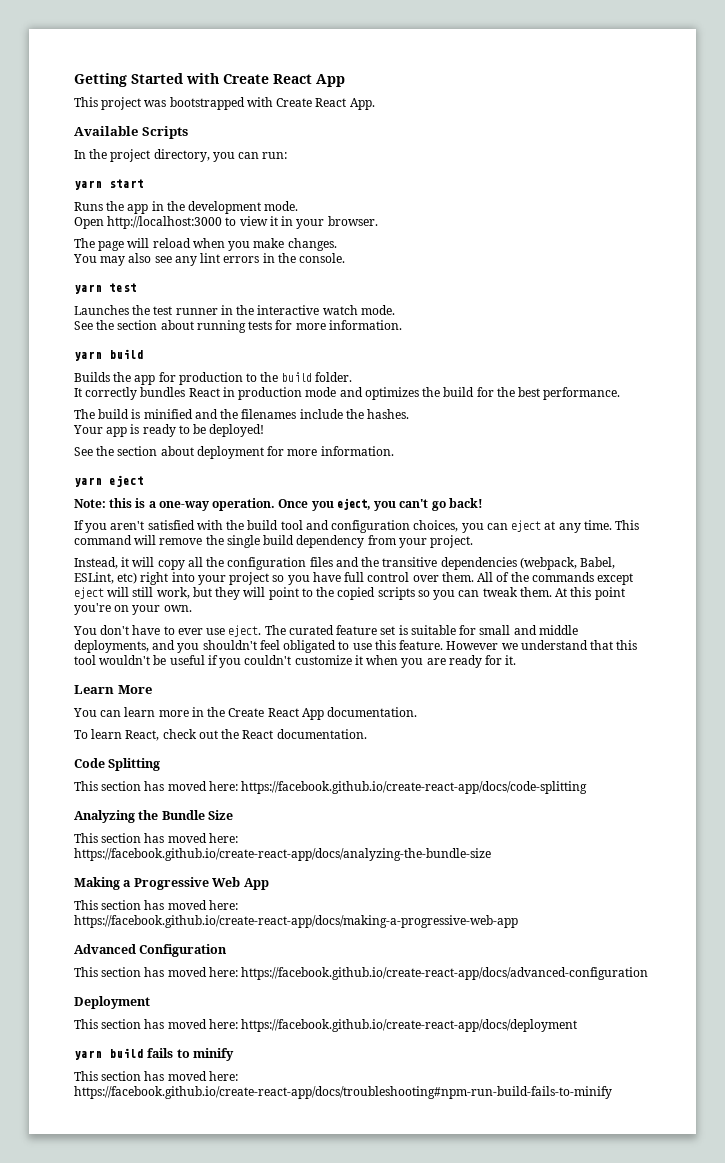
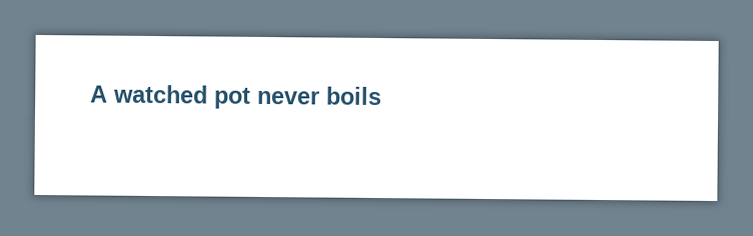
- Getting Started with Create React App
- This project was bootstrapped with Create React App.
- Available Scripts
- In the project directory, you can run:
- yarn start
- Runs the app in the development mode.
- Open http://localhost:3000 to view it in your browser.
- The page will reload when you make changes.
- You may also see any lint errors in the console.
- yarn test
- Launches the test runner in the interactive watch mode.
- See the section about running tests for more information.
- yarn build
- Builds the app for production to the build folder.
- It correctly bundles React in production mode and optimizes the build for the best performance.
- The build is minified and the filenames include the hashes.
- Your app is ready to be deployed!
- See the section about deployment for more information.
- yarn eject
- Note: this is a one-way operation. Once you eject, you can't go back!
- If you aren't satisfied with the build tool and configuration choices, you can eject at any time. This command will remove the single build dependency from your project.
- Instead, it will copy all the configuration files and the transitive dependencies (webpack, Babel, ESLint, etc) right into your project so you have full control over them. All of the commands except eject will still work, but they will point to the copied scripts so you can tweak them. At this point you're on your own.
- You don't have to ever use eject. The curated feature set is suitable for small and middle deployments, and you shouldn't feel obligated to use this feature. However we understand that this tool wouldn't be useful if you couldn't customize it when you are ready for it.
- Learn More
- You can learn more in the Create React App documentation.
- To learn React, check out the React documentation.
- Code Splitting
- This section has moved here: https://facebook.github.io/create-react-app/docs/code-splitting
- Analyzing the Bundle Size
- This section has moved here: https://facebook.github.io/create-react-app/docs/analyzing-the-bundle-size
- Making a Progressive Web App
- This section has moved here: https://facebook.github.io/create-react-app/docs/making-a-progressive-web-app
- Advanced Configuration
- This section has moved here: https://facebook.github.io/create-react-app/docs/advanced-configuration
- Deployment
- This section has moved here: https://facebook.github.io/create-react-app/docs/deployment
- yarn build fails to minify
- This section has moved here: https://facebook.github.io/create-react-app/docs/troubleshooting#npm-run-build-fails-to-minify
+ A watched pot never boils

